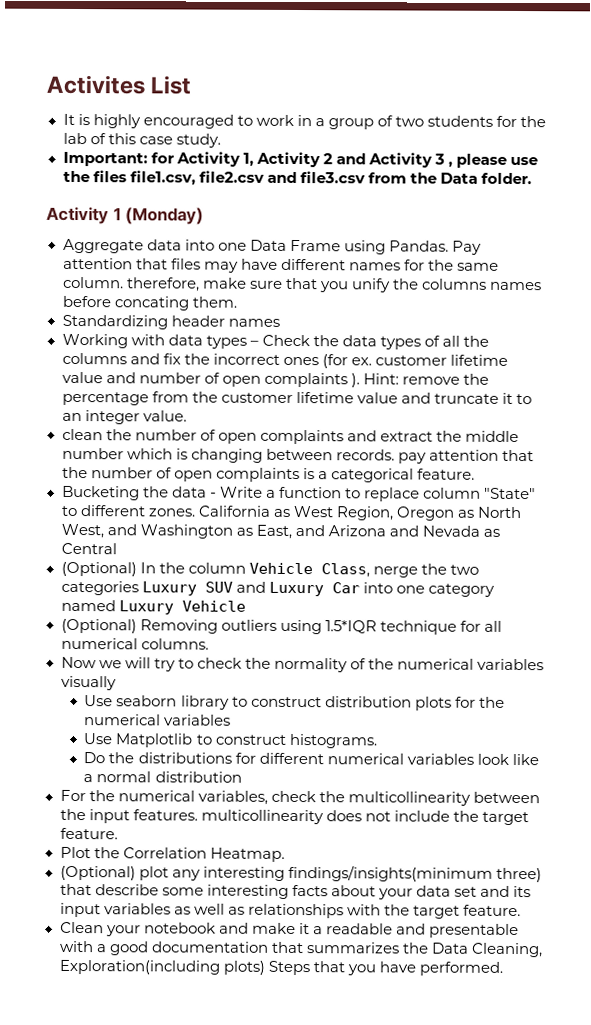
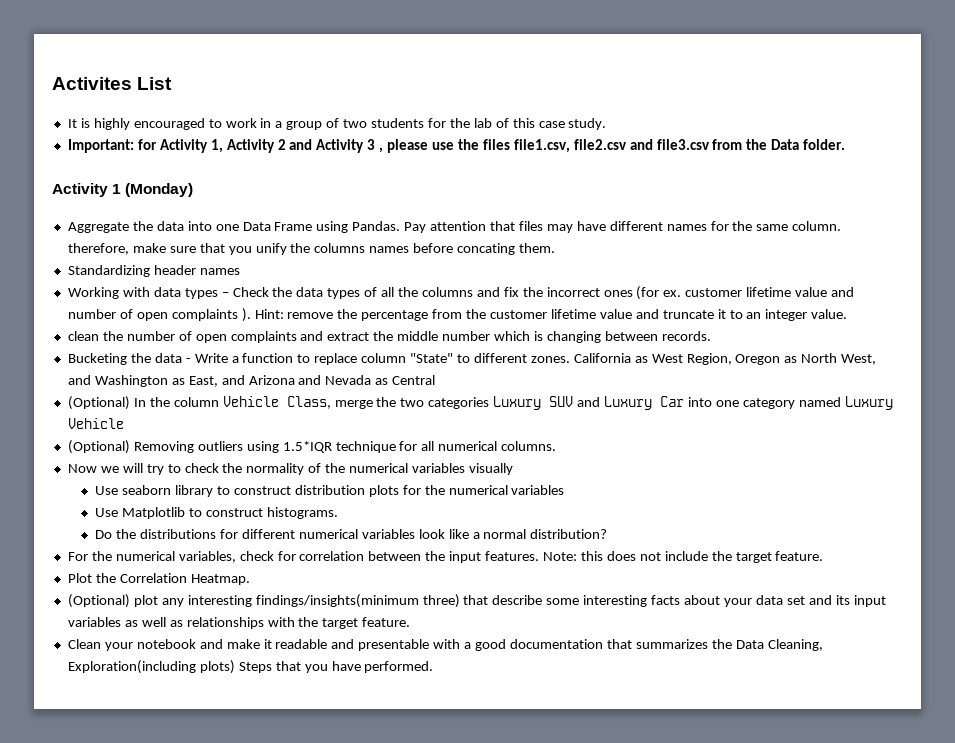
- Aggregate data into one Data Frame using Pandas.
+ Aggregate the data into one Data Frame using Pandas.
- clean the number of open complaints and extract the middle number which is changing between records. pay attention that the number of open complaints is a categorical feature.
+ clean the number of open complaints and extract the middle number which is changing between records.
- (Optional) In the column Vehicle Class, nerge the two categories Luxury SUV and Luxury Car into one category named Luxury Vehicle
+ (Optional) In the column Vehicle Class, merge the two categories Luxury SUV and Luxury Car into one category named Luxury Vehicle
- Do the distributions for different numerical variables look like a normal distribution
+ Do the distributions for different numerical variables look like a normal distribution?
- For the numerical variables, check the multicollinearity between the input features. multicollinearity does not include the target feature.
+ For the numerical variables, check for correlation between the input features. Note: this does not include the target feature.
- Clean your notebook and make it a readable and presentable with a good documentation that summarizes the Data Cleaning, Exploration(including plots) Steps that you have performed.
+ Clean your notebook and make it readable and presentable with a good documentation that summarizes the Data Cleaning, Exploration(including plots) Steps that you have performed.

